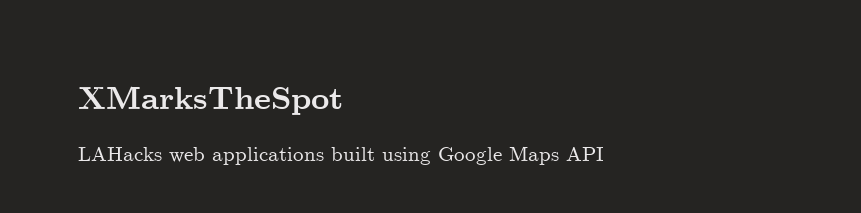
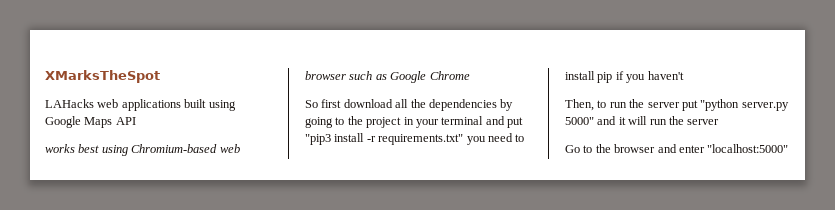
+ works best using Chromium-based web browser such as Google Chrome
+ So first download all the dependencies by going to the project in your terminal and put "pip3 install -r requirements.txt" you need to install pip if you haven't
+ Then, to run the server put "python server.py 5000" and it will run the server
+ Go to the browser and enter "localhost:5000"

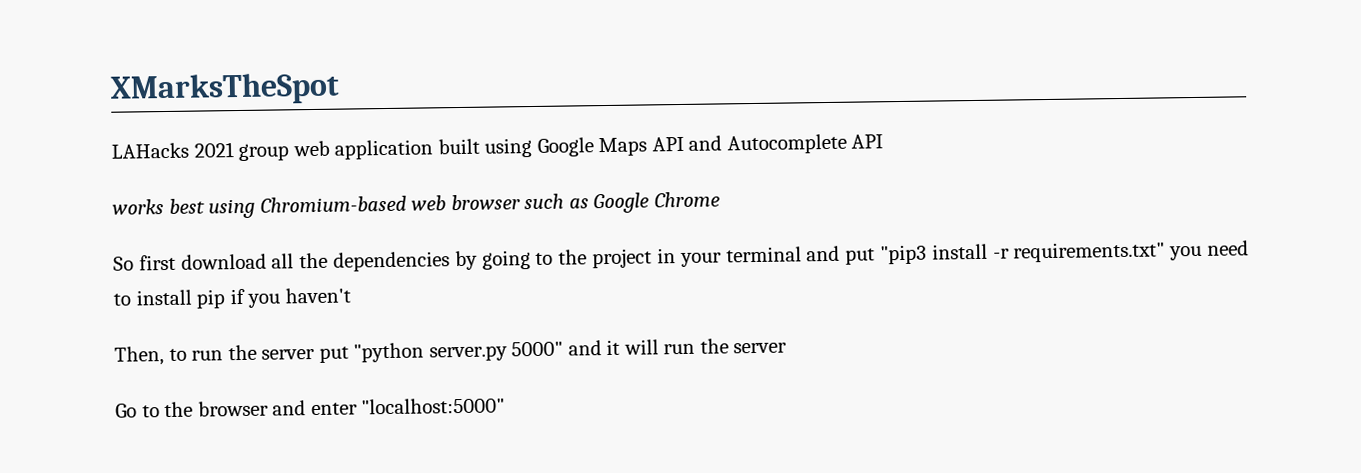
- LAHacks web applications built using Google Maps API
+ LAHacks 2021 group web application built using Google Maps API and Autocomplete API

